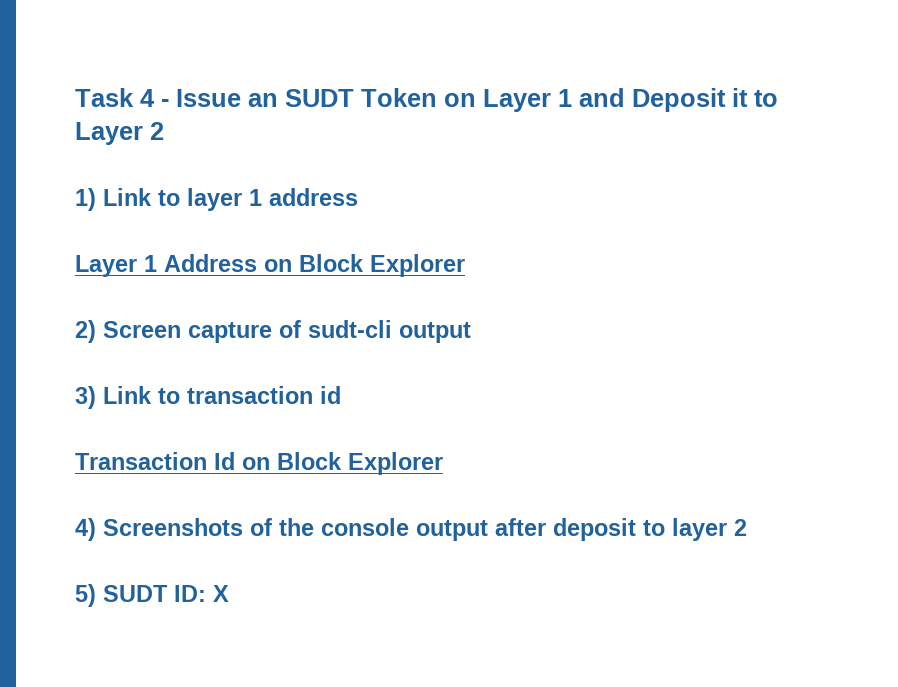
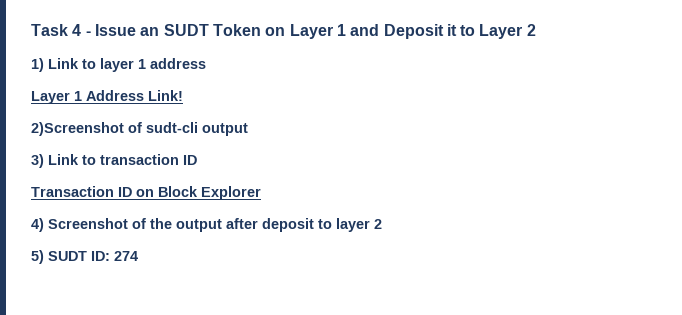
- Layer 1 Address on Block Explorer
- 2) Screen capture of sudt-cli output
+ Layer 1 Address Link!
+ 2)Screenshot of sudt-cli output
- 3) Link to transaction id
+ 3) Link to transaction ID
- Transaction Id on Block Explorer
+ Transaction ID on Block Explorer
- 4) Screenshots of the console output after deposit to layer 2
+ 4) Screenshot of the output after deposit to layer 2
- 5) SUDT ID: X
+ 5) SUDT ID: 274

